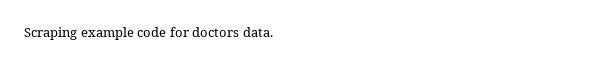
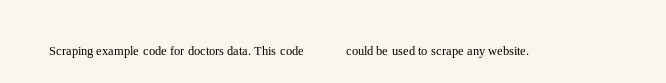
+ This code could be used to scrape any website.

